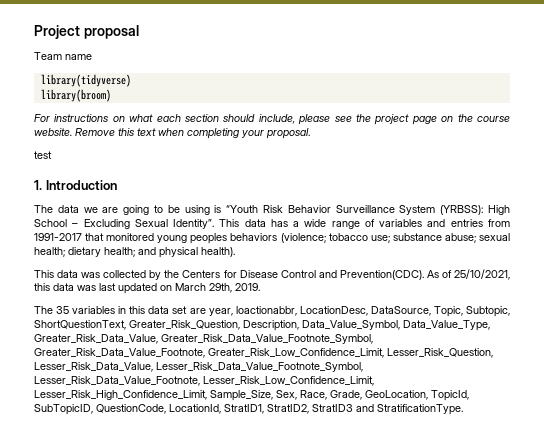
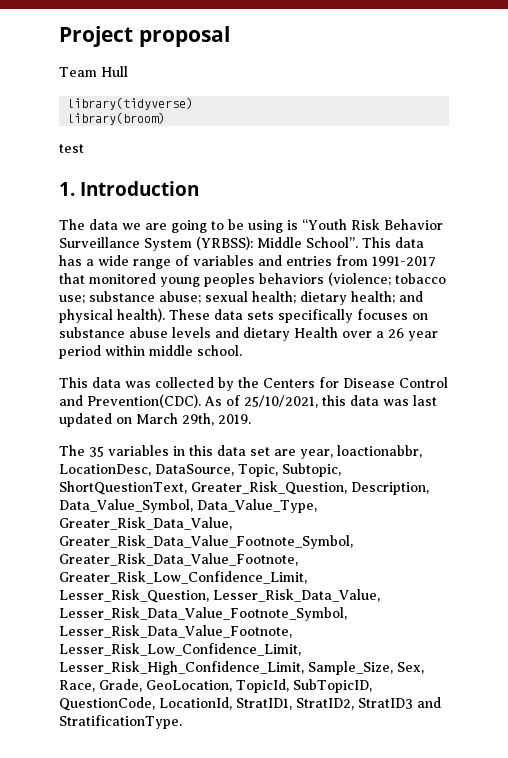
- Team name
+ Team Hull
- For instructions on what each section should include, please see the project page on the course website. Remove this text when completing your proposal.
- The data we are going to be using is “Youth Risk Behavior Surveillance System (YRBSS): High School – Excluding Sexual Identity”.
+ The data we are going to be using is “Youth Risk Behavior Surveillance System (YRBSS): Middle School”.
+ These data sets specifically focuses on substance abuse levels and dietary Health over a 26 year period within middle school.

